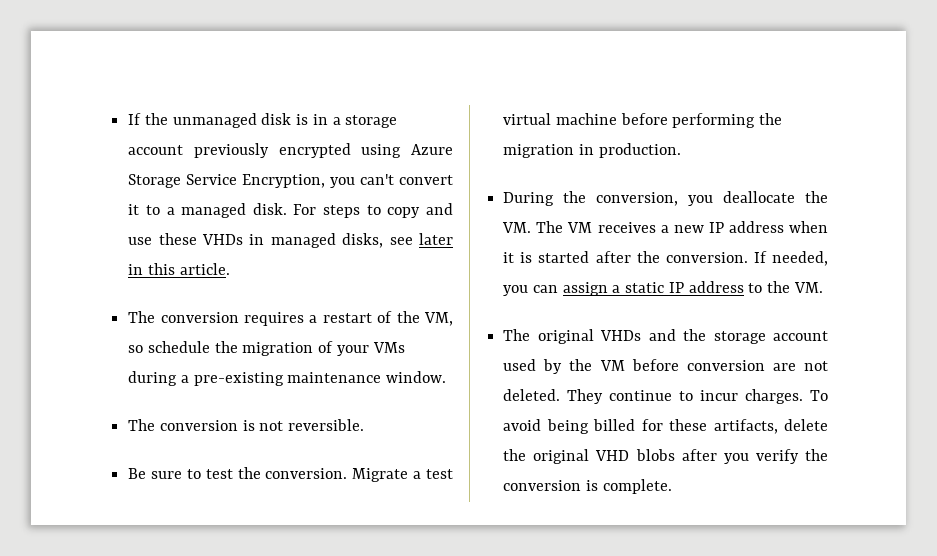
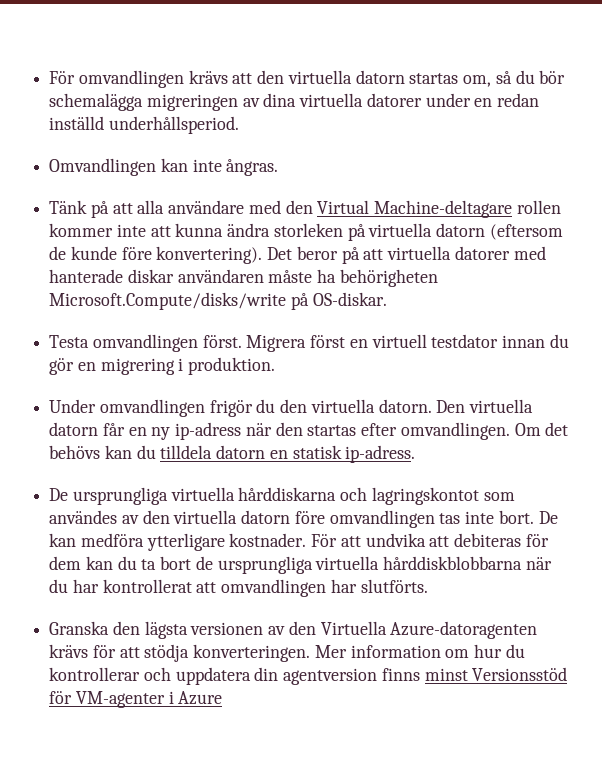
- If the unmanaged disk is in a storage account previously encrypted using Azure Storage Service Encryption, you can't convert it to a managed disk. For steps to copy and use these VHDs in managed disks, see later in this article.
- The conversion requires a restart of the VM, so schedule the migration of your VMs during a pre-existing maintenance window.
- The conversion is not reversible.
- Be sure to test the conversion. Migrate a test virtual machine before performing the migration in production.
- During the conversion, you deallocate the VM. The VM receives a new IP address when it is started after the conversion. If needed, you can assign a static IP address to the VM.
- The original VHDs and the storage account used by the VM before conversion are not deleted. They continue to incur charges. To avoid being billed for these artifacts, delete the original VHD blobs after you verify the conversion is complete.
+ För omvandlingen krävs att den virtuella datorn startas om, så du bör schemalägga migreringen av dina virtuella datorer under en redan inställd underhållsperiod.
+ Omvandlingen kan inte ångras.
+ Tänk på att alla användare med den Virtual Machine-deltagare rollen kommer inte att kunna ändra storleken på virtuella datorn (eftersom de kunde före konvertering). Det beror på att virtuella datorer med hanterade diskar användaren måste ha behörigheten Microsoft.Compute/disks/write på OS-diskar.
+ Testa omvandlingen först. Migrera först en virtuell testdator innan du gör en migrering i produktion.
+ Under omvandlingen frigör du den virtuella datorn. Den virtuella datorn får en ny ip-adress när den startas efter omvandlingen. Om det behövs kan du tilldela datorn en statisk ip-adress.
+ De ursprungliga virtuella hårddiskarna och lagringskontot som användes av den virtuella datorn före omvandlingen tas inte bort. De kan medföra ytterligare kostnader. För att undvika att debiteras för dem kan du ta bort de ursprungliga virtuella hårddiskblobbarna när du har kontrollerat att omvandlingen har slutförts.
+ Granska den lägsta versionen av den Virtuella Azure-datoragenten krävs för att stödja konverteringen. Mer information om hur du kontrollerar och uppdatera din agentversion finns minst Versionsstöd för VM-agenter i Azure

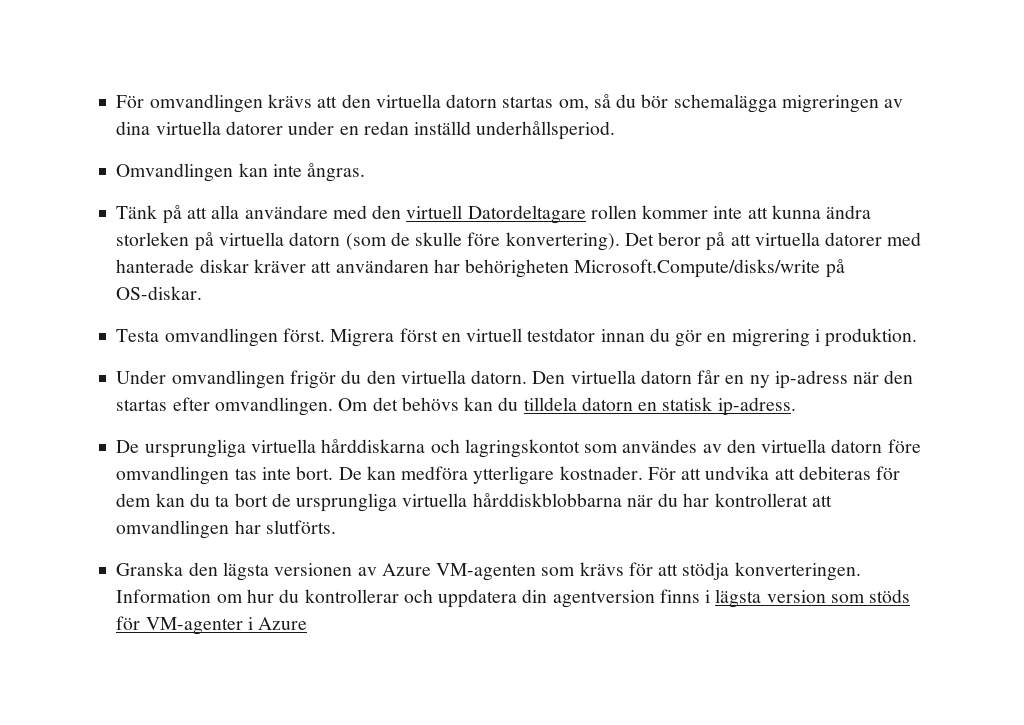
- Tänk på att alla användare med den Virtual Machine-deltagare rollen kommer inte att kunna ändra storleken på virtuella datorn (eftersom de kunde före konvertering).
+ Tänk på att alla användare med den virtuell Datordeltagare rollen kommer inte att kunna ändra storleken på virtuella datorn (som de skulle före konvertering).
- Det beror på att virtuella datorer med hanterade diskar användaren måste ha behörigheten Microsoft.Compute/disks/write på OS-diskar.
+ Det beror på att virtuella datorer med hanterade diskar kräver att användaren har behörigheten Microsoft.Compute/disks/write på OS-diskar.
- Granska den lägsta versionen av den Virtuella Azure-datoragenten krävs för att stödja konverteringen.
+ Granska den lägsta versionen av Azure VM-agenten som krävs för att stödja konverteringen.
- Mer information om hur du kontrollerar och uppdatera din agentversion finns minst Versionsstöd för VM-agenter i Azure
+ Information om hur du kontrollerar och uppdatera din agentversion finns i lägsta version som stöds för VM-agenter i Azure

